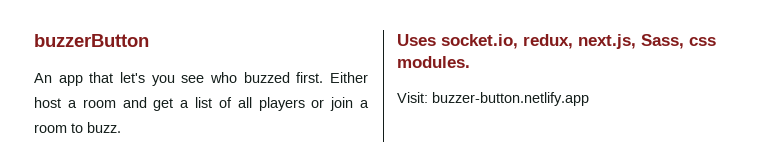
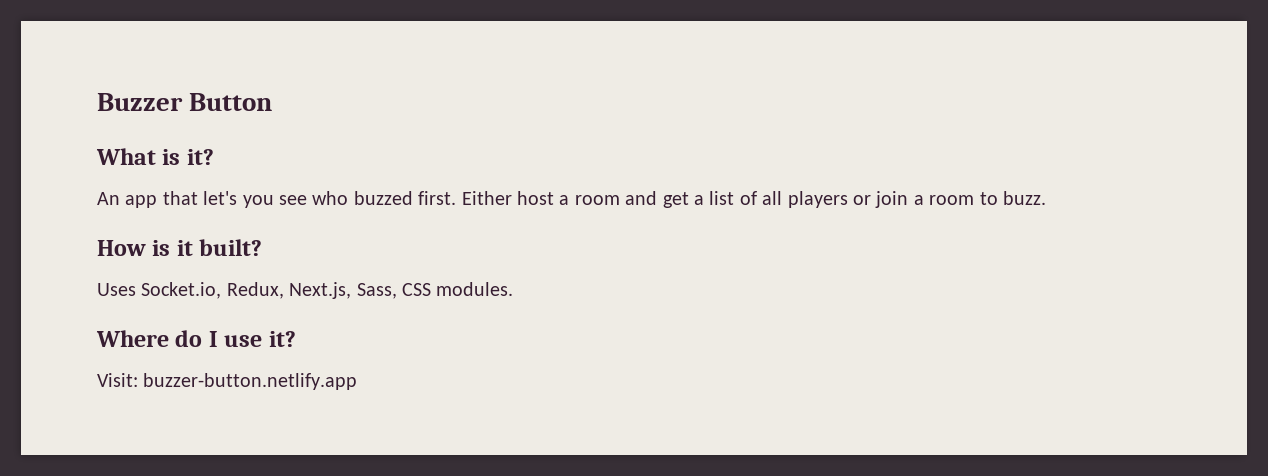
- buzzerButton
+ Buzzer Button
+ What is it?
- Uses socket.io, redux, next.js, Sass, css modules.
+ How is it built?
+ Uses Socket.io, Redux, Next.js, Sass, CSS modules.
+ Where do I use it?

